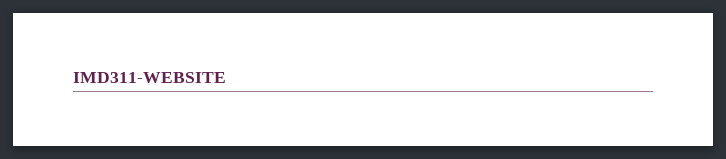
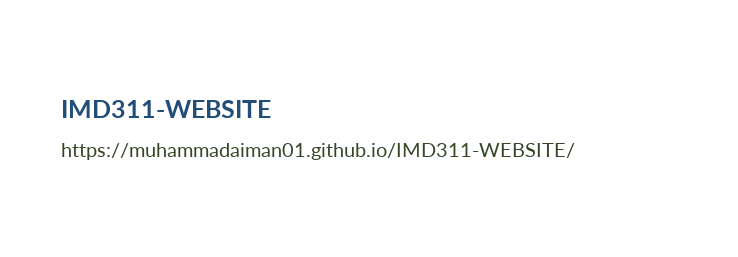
+ https://muhammadaiman01.github.io/IMD311-WEBSITE/

